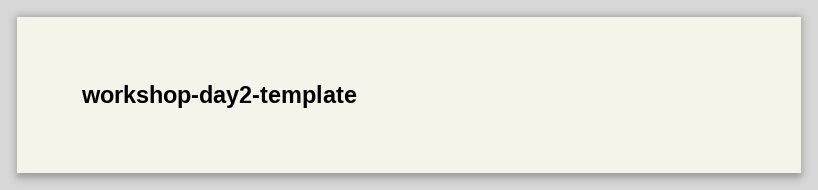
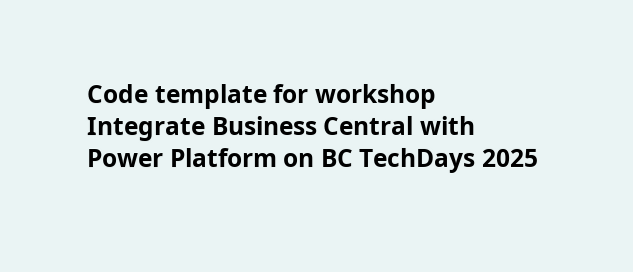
- workshop-day2-template
+ Code template for workshop Integrate Business Central with Power Platform on BC TechDays 2025

